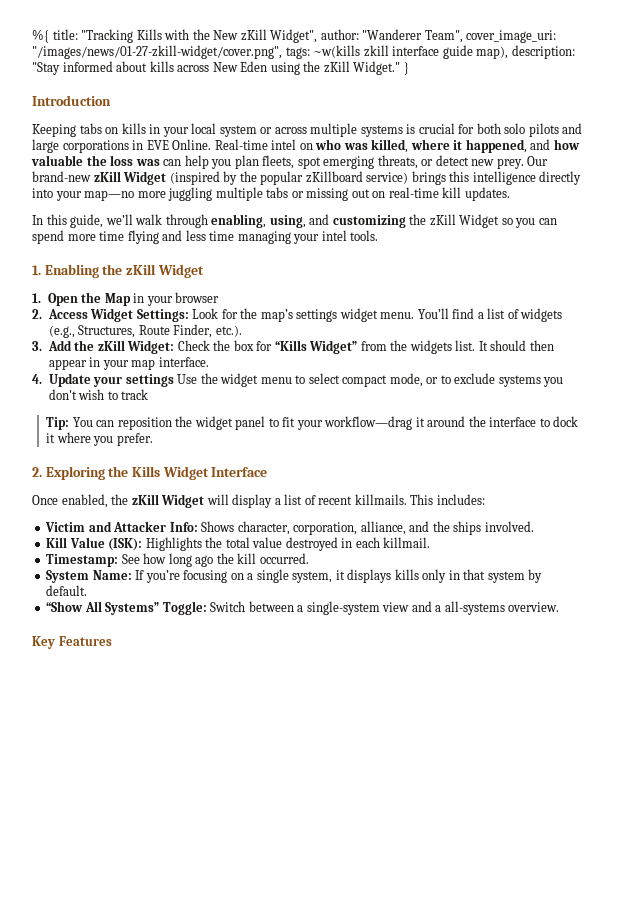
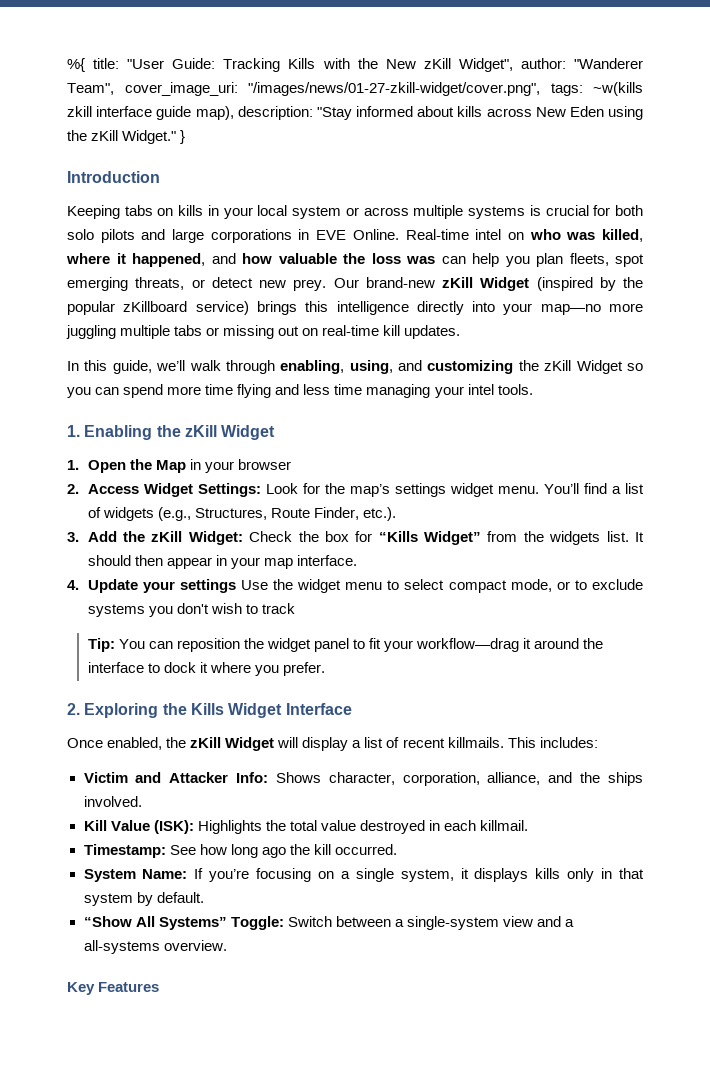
- %{ title: "Tracking Kills with the New zKill Widget", author: "Wanderer Team", cover_image_uri: "/images/news/01-27-zkill-widget/cover.png", tags: ~w(kills zkill interface guide map), description: "Stay informed about kills across New Eden using the zKill Widget."
+ %{ title: "User Guide: Tracking Kills with the New zKill Widget", author: "Wanderer Team", cover_image_uri: "/images/news/01-27-zkill-widget/cover.png", tags: ~w(kills zkill interface guide map), description: "Stay informed about kills across New Eden using the zKill Widget."

